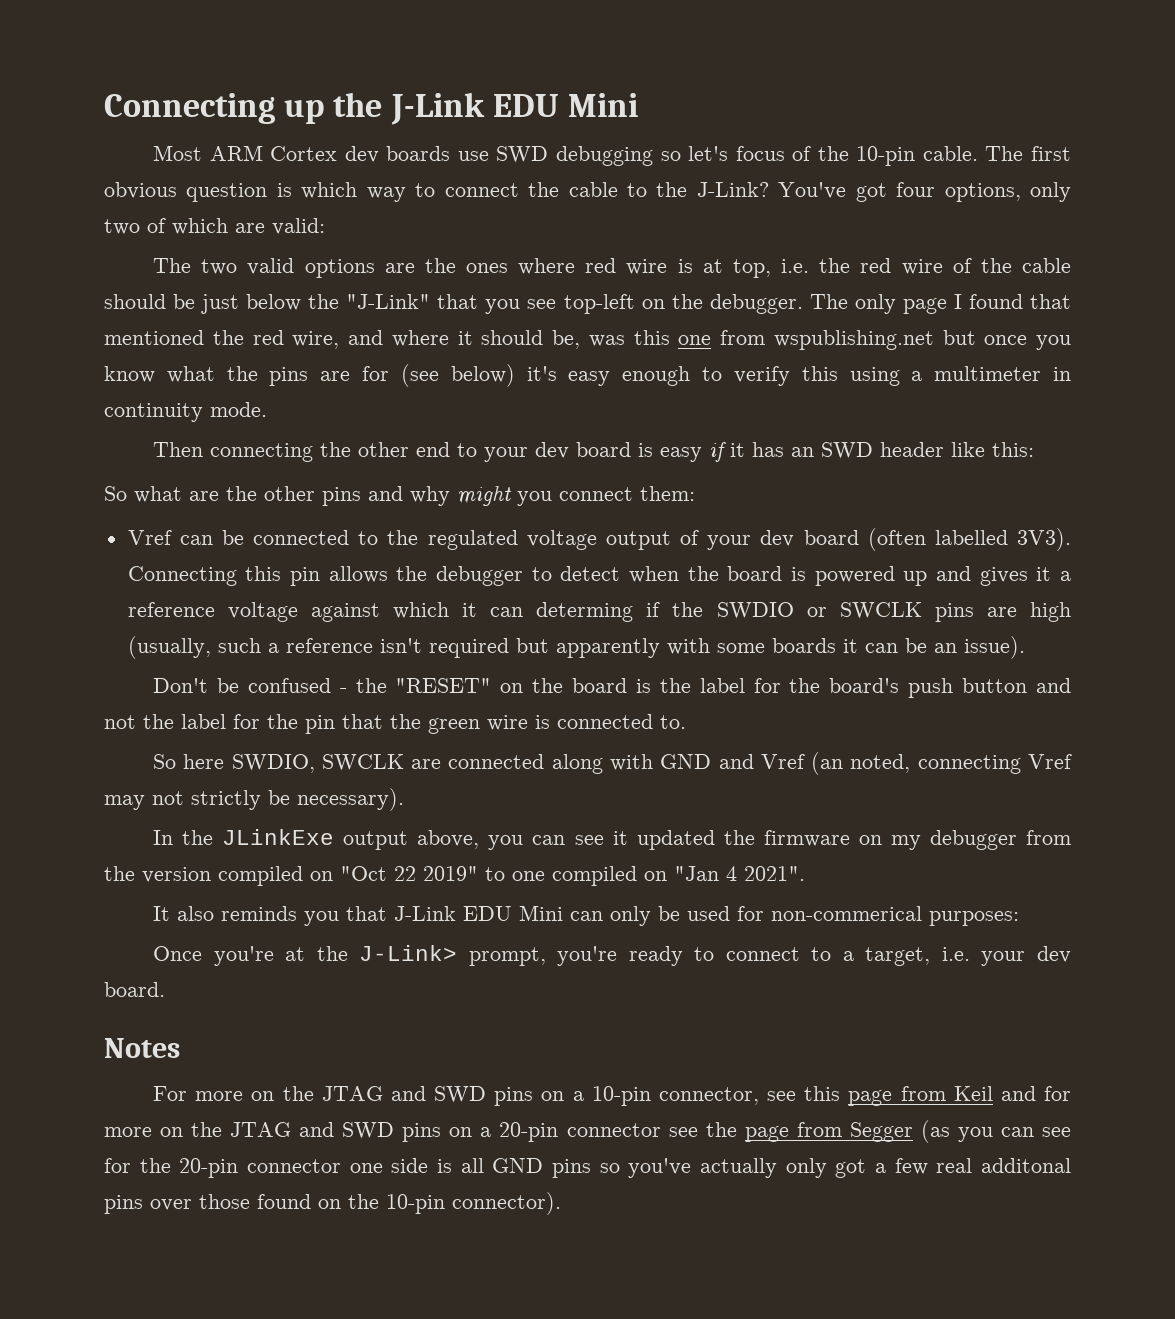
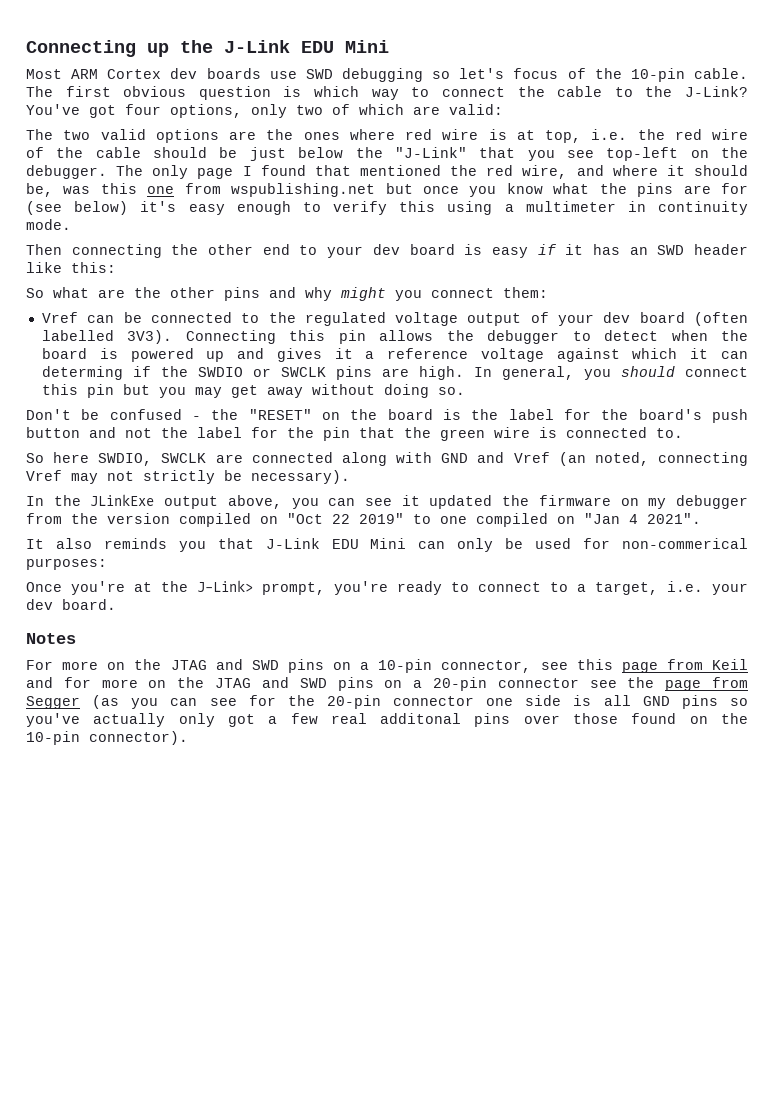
- Connecting this pin allows the debugger to detect when the board is powered up and gives it a reference voltage against which it can determing if the SWDIO or SWCLK pins are high (usually, such a reference isn't required but apparently with some boards it can be an issue).
+ Connecting this pin allows the debugger to detect when the board is powered up and gives it a reference voltage against which it can determing if the SWDIO or SWCLK pins are high. In general, you should connect this pin but you may get away without doing so.

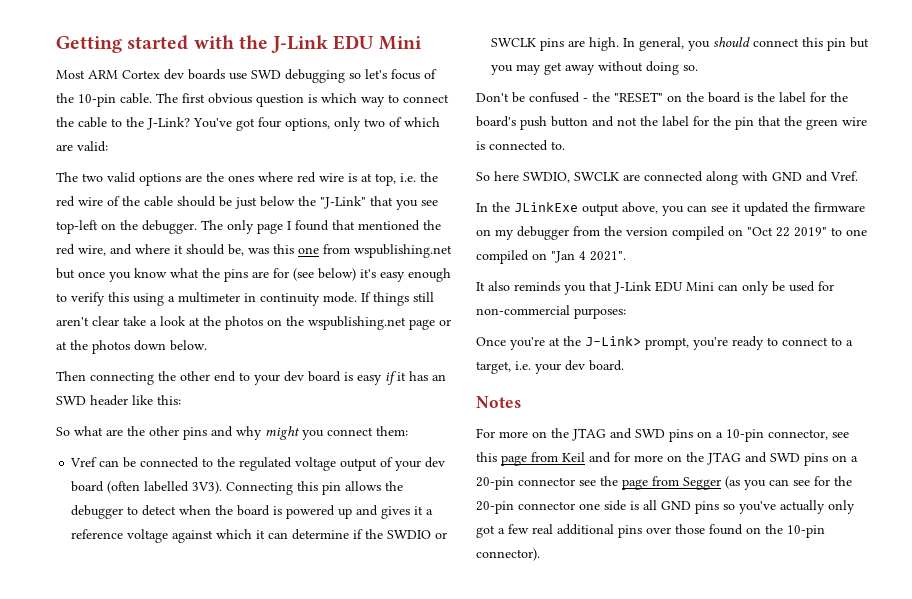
- Connecting up the J-Link EDU Mini
+ Getting started with the J-Link EDU Mini
+ If things still aren't clear take a look at the photos on the wspublishing.net page or at the photos down below.
- Connecting this pin allows the debugger to detect when the board is powered up and gives it a reference voltage against which it can determing if the SWDIO or SWCLK pins are high.
+ Connecting this pin allows the debugger to detect when the board is powered up and gives it a reference voltage against which it can determine if the SWDIO or SWCLK pins are high.
- So here SWDIO, SWCLK are connected along with GND and Vref (an noted, connecting Vref may not strictly be necessary).
+ So here SWDIO, SWCLK are connected along with GND and Vref.
- It also reminds you that J-Link EDU Mini can only be used for non-commerical purposes:
+ It also reminds you that J-Link EDU Mini can only be used for non-commercial purposes:
- For more on the JTAG and SWD pins on a 10-pin connector, see this page from Keil and for more on the JTAG and SWD pins on a 20-pin connector see the page from Segger (as you can see for the 20-pin connector one side is all GND pins so you've actually only got a few real additonal pins over those found on the 10-pin connector).
+ For more on the JTAG and SWD pins on a 10-pin connector, see this page from Keil and for more on the JTAG and SWD pins on a 20-pin connector see the page from Segger (as you can see for the 20-pin connector one side is all GND pins so you've actually only got a few real additional pins over those found on the 10-pin connector).

